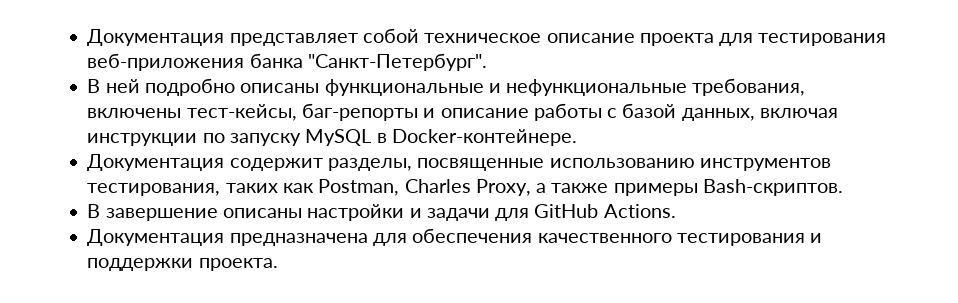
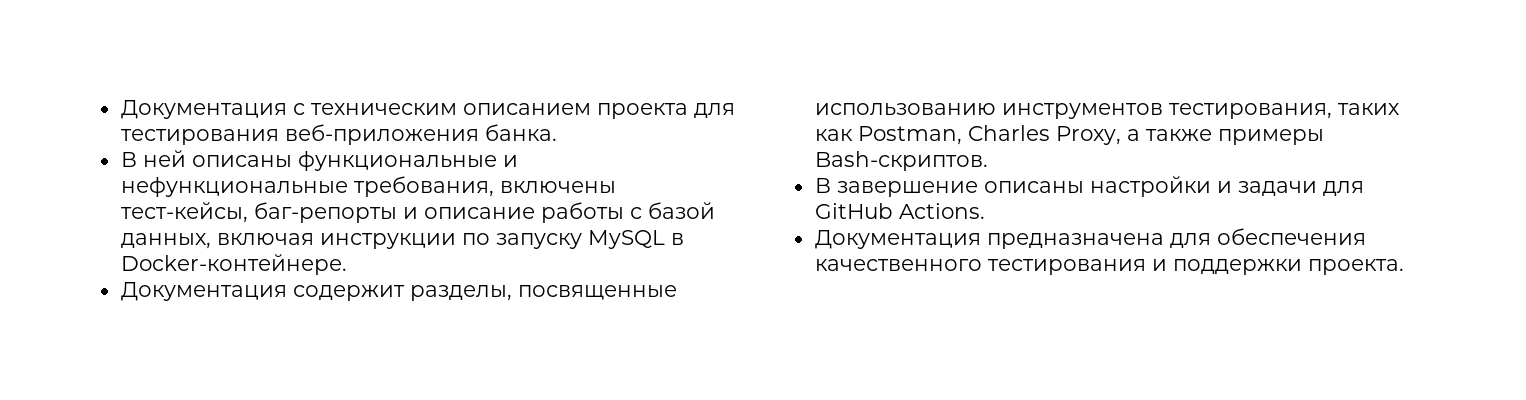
- Документация представляет собой техническое описание проекта для тестирования веб-приложения банка "Санкт-Петербург".
+ Документация с техническим описанием проекта для тестирования веб-приложения банка.
- В ней подробно описаны функциональные и нефункциональные требования, включены тест-кейсы, баг-репорты и описание работы с базой данных, включая инструкции по запуску MySQL в Docker-контейнере.
+ В ней описаны функциональные и нефункциональные требования, включены тест-кейсы, баг-репорты и описание работы с базой данных, включая инструкции по запуску MySQL в Docker-контейнере.

